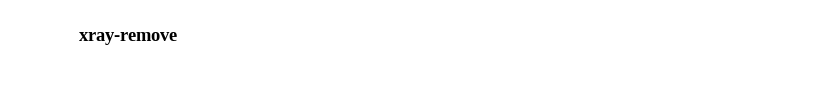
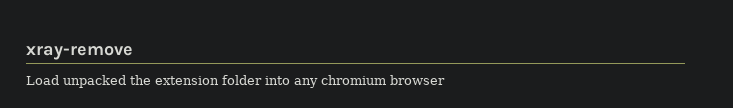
+ Load unpacked the extension folder into any chromium browser

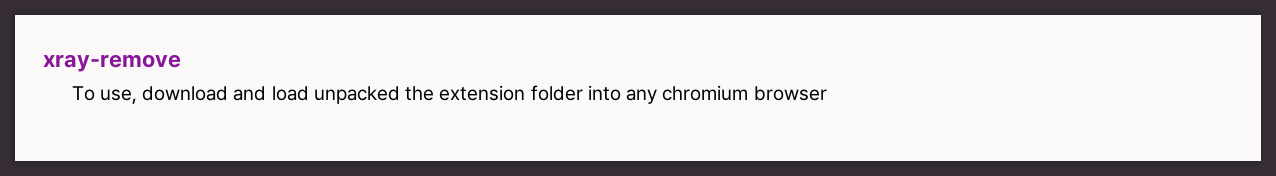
- Load unpacked the extension folder into any chromium browser
+ To use, download and load unpacked the extension folder into any chromium browser

